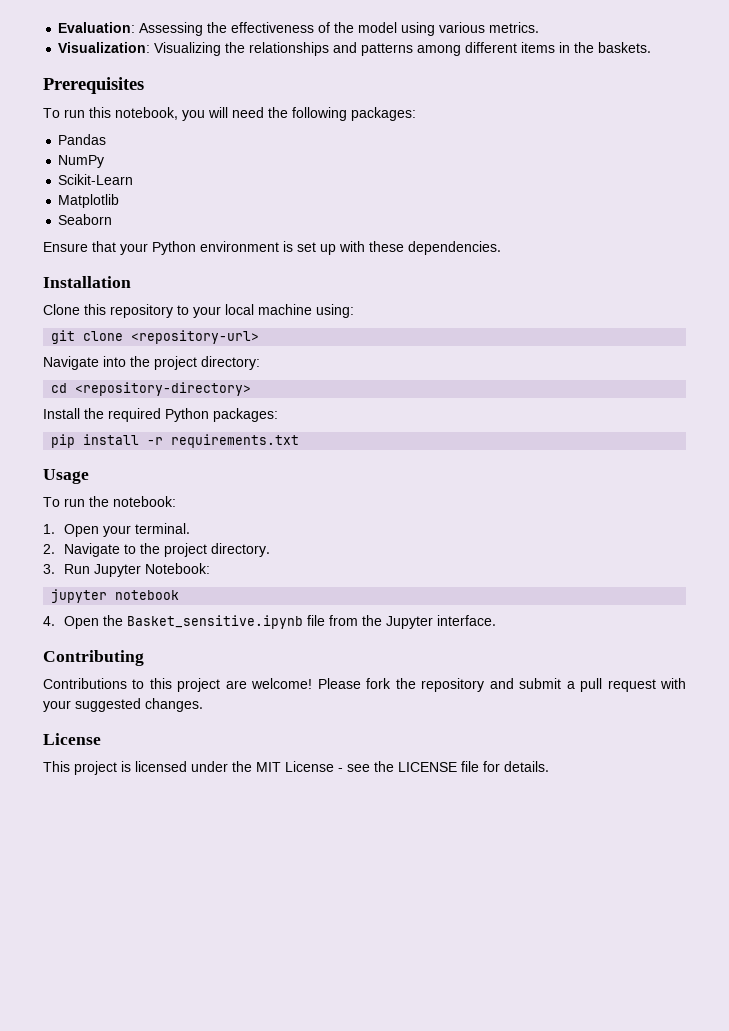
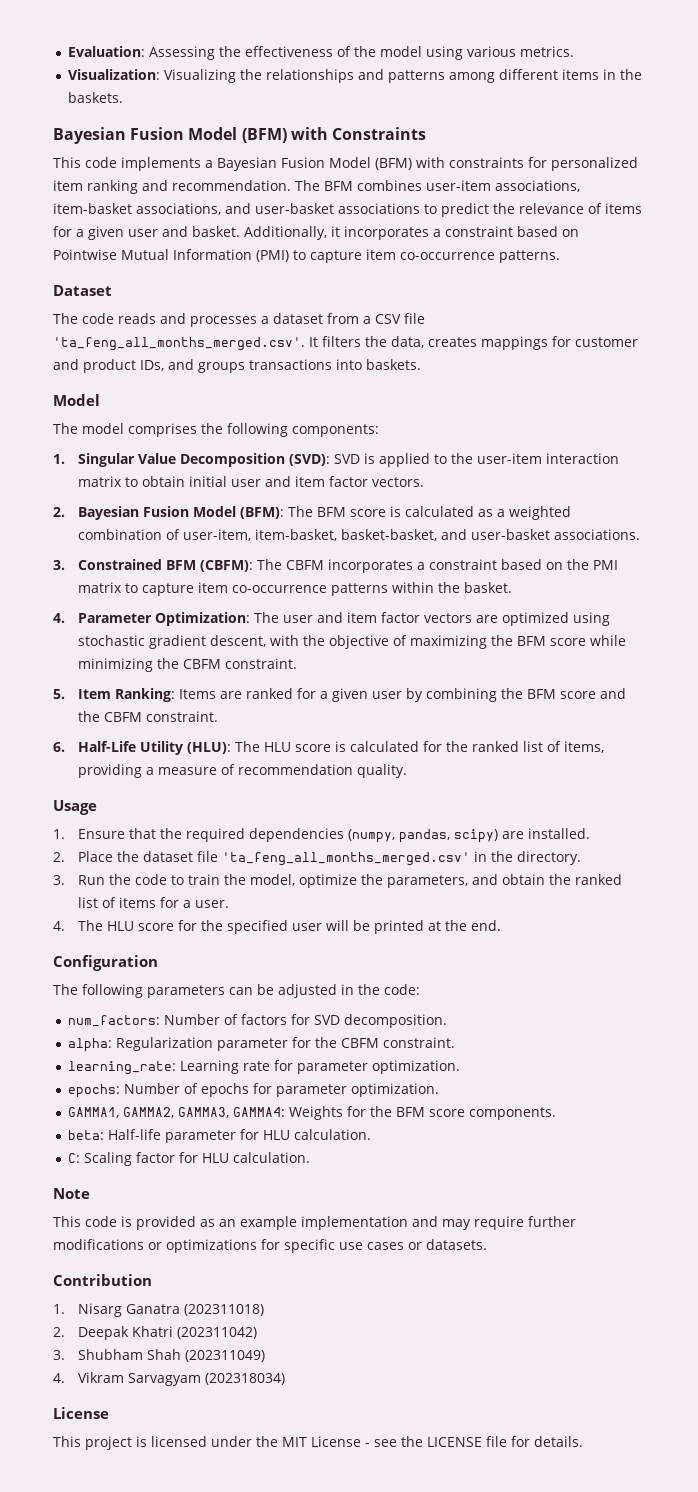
- Prerequisites
- To run this notebook, you will need the following packages:
- Pandas
- NumPy
- Scikit-Learn
- Matplotlib
- Seaborn
- Ensure that your Python environment is set up with these dependencies.
- Installation
- Clone this repository to your local machine using:
- git clone <repository-url>
- Navigate into the project directory:
- cd <repository-directory>
- Install the required Python packages:
- pip install -r requirements.txt
+ Bayesian Fusion Model (BFM) with Constraints
+ This code implements a Bayesian Fusion Model (BFM) with constraints for personalized item ranking and recommendation. The BFM combines user-item associations, item-basket associations, and user-basket associations to predict the relevance of items for a given user and basket. Additionally, it incorporates a constraint based on Pointwise Mutual Information (PMI) to capture item co-occurrence patterns.
+ Dataset
+ The code reads and processes a dataset from a CSV file 'ta_feng_all_months_merged.csv'. It filters the data, creates mappings for customer and product IDs, and groups transactions into baskets.
+ Model
+ The model comprises the following components:
+ 1. Singular Value Decomposition (SVD): SVD is applied to the user-item interaction matrix to obtain initial user and item factor vectors.
+ 2. Bayesian Fusion Model (BFM): The BFM score is calculated as a weighted combination of user-item, item-basket, basket-basket, and user-basket associations.
+ 3. Constrained BFM (CBFM): The CBFM incorporates a constraint based on the PMI matrix to capture item co-occurrence patterns within the basket.
+ 4. Parameter Optimization: The user and item factor vectors are optimized using stochastic gradient descent, with the objective of maximizing the BFM score while minimizing the CBFM constraint.
+ 5. Item Ranking: Items are ranked for a given user by combining the BFM score and the CBFM constraint.
+ 6. Half-Life Utility (HLU): The HLU score is calculated for the ranked list of items, providing a measure of recommendation quality.
  Usage
- To run the notebook:
- 1. Open your terminal.
- 2. Navigate to the project directory.
- 3. Run Jupyter Notebook:
- jupyter notebook
- 4. Open the Basket_sensitive.ipynb file from the Jupyter interface.
- Contributing
- Contributions to this project are welcome! Please fork the repository and submit a pull request with your suggested changes.
+ 1. Ensure that the required dependencies (numpy, pandas, scipy) are installed.
+ 2. Place the dataset file 'ta_feng_all_months_merged.csv' in the directory.
+ 3. Run the code to train the model, optimize the parameters, and obtain the ranked list of items for a user.
+ 4. The HLU score for the specified user will be printed at the end.
+ Configuration
+ The following parameters can be adjusted in the code:
+ num_factors: Number of factors for SVD decomposition.
+ alpha: Regularization parameter for the CBFM constraint.
+ learning_rate: Learning rate for parameter optimization.
+ epochs: Number of epochs for parameter optimization.
+ GAMMA1, GAMMA2, GAMMA3, GAMMA4: Weights for the BFM score components.
+ beta: Half-life parameter for HLU calculation.
+ C: Scaling factor for HLU calculation.
+ Note
+ This code is provided as an example implementation and may require further modifications or optimizations for specific use cases or datasets.
+ Contribution
+ 1. Nisarg Ganatra (202311018)
+ 2. Deepak Khatri (202311042)
+ 3. Shubham Shah (202311049)
+ 4. Vikram Sarvagyam (202318034)

